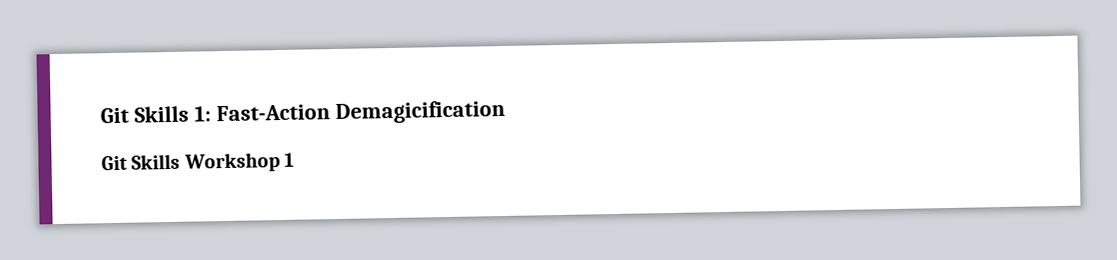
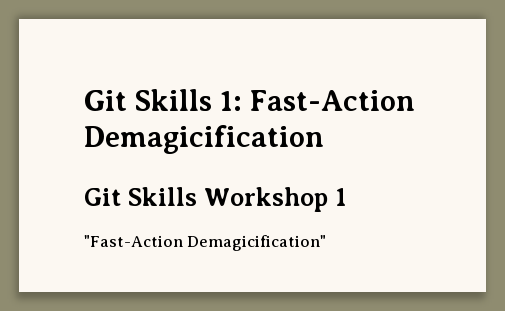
+ "Fast-Action Demagicification"

